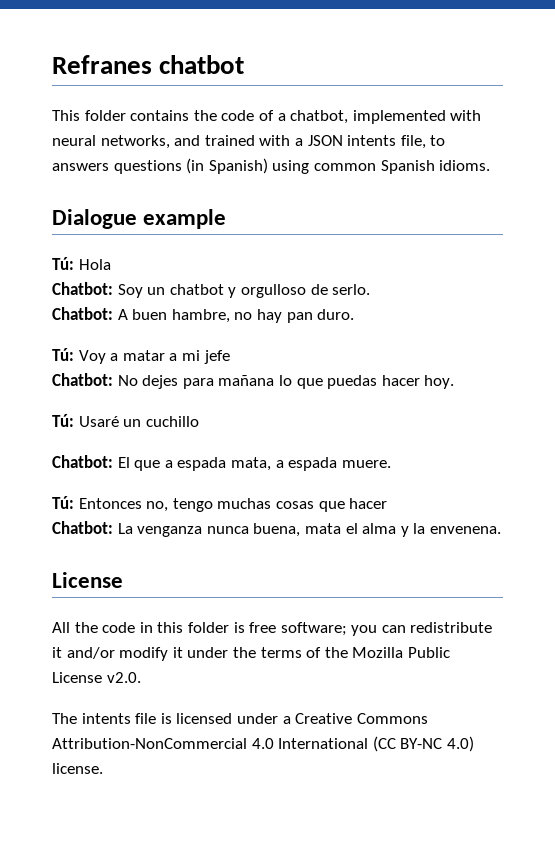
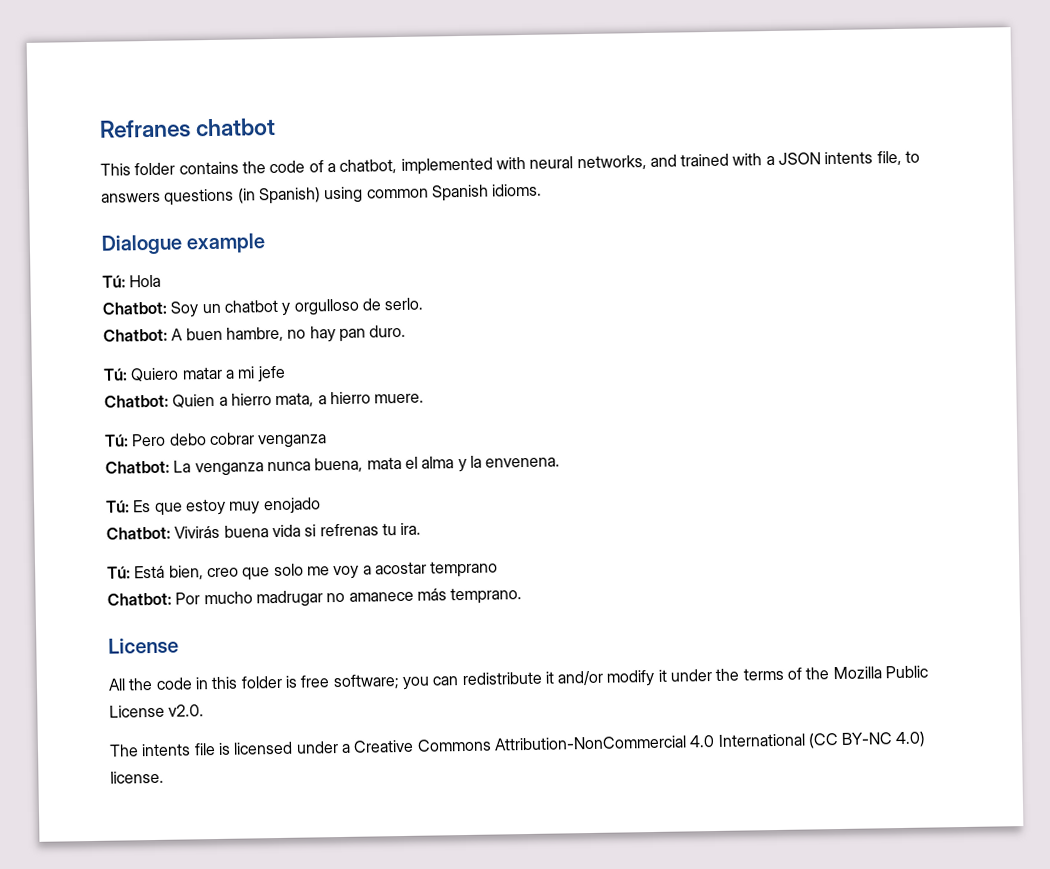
- Tú: Voy a matar a mi jefe
+ Tú: Quiero matar a mi jefe
- Chatbot: No dejes para mañana lo que puedas hacer hoy.
- Tú: Usaré un cuchillo
- Chatbot: El que a espada mata, a espada muere.
+ Chatbot: Quien a hierro mata, a hierro muere.
- Tú: Entonces no, tengo muchas cosas que hacer
+ Tú: Pero debo cobrar venganza
+ Tú: Es que estoy muy enojado
+ Chatbot: Vivirás buena vida si refrenas tu ira.
+ Tú: Está bien, creo que solo me voy a acostar temprano
+ Chatbot: Por mucho madrugar no amanece más temprano.

